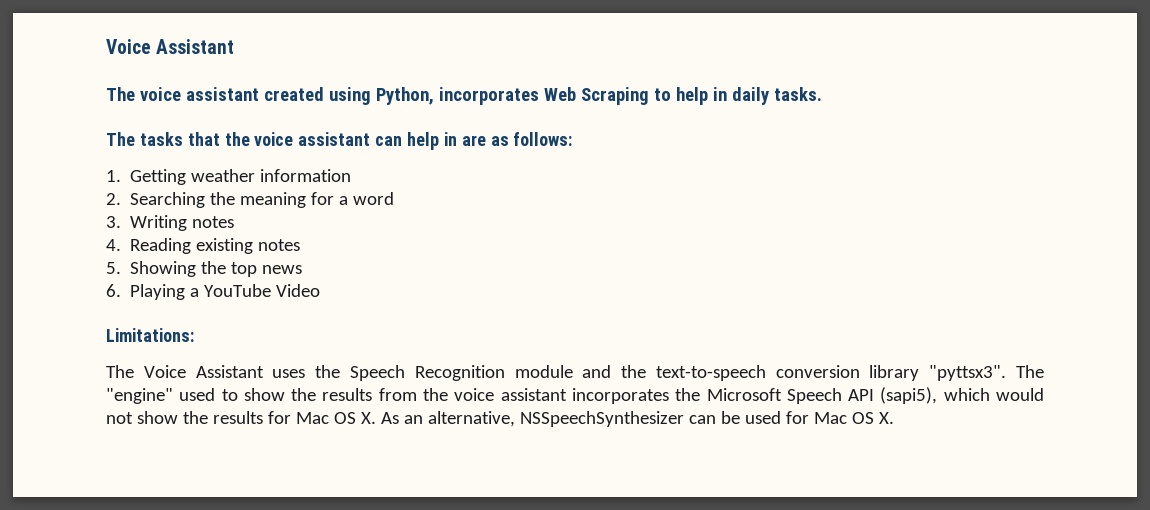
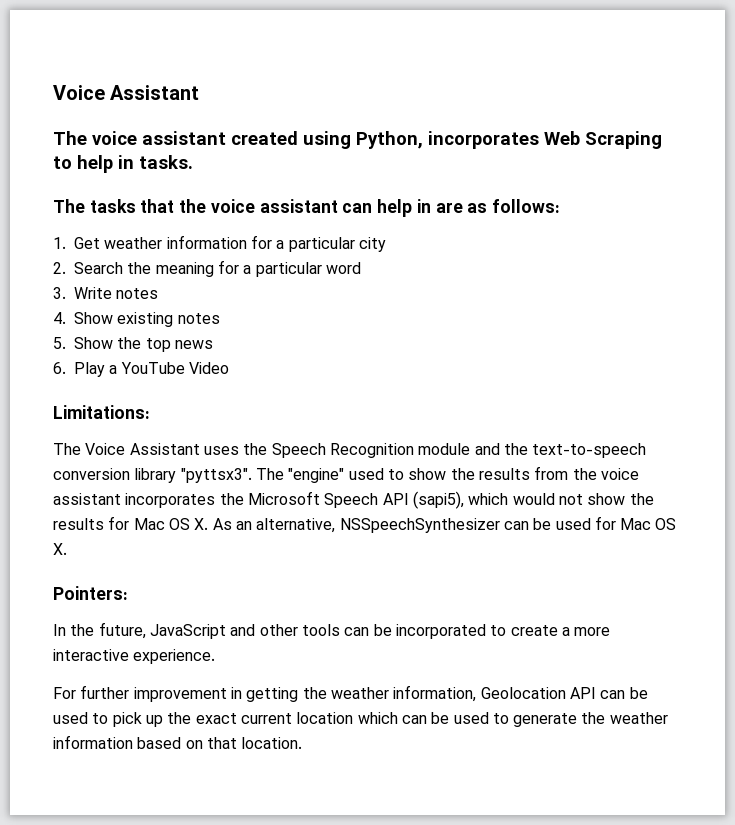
- The voice assistant created using Python, incorporates Web Scraping to help in daily tasks.
+ The voice assistant created using Python, incorporates Web Scraping to help in tasks.
- 1. Getting weather information
+ 1. Get weather information for a particular city
- 2. Searching the meaning for a word
+ 2. Search the meaning for a particular word
- 3. Writing notes
+ 3. Write notes
- 4. Reading existing notes
+ 4. Show existing notes
- 5. Showing the top news
+ 5. Show the top news
- 6. Playing a YouTube Video
+ 6. Play a YouTube Video
+ Pointers:
+ In the future, JavaScript and other tools can be incorporated to create a more interactive experience.
+ For further improvement in getting the weather information, Geolocation API can be used to pick up the exact current location which can be used to generate the weather information based on that location.

